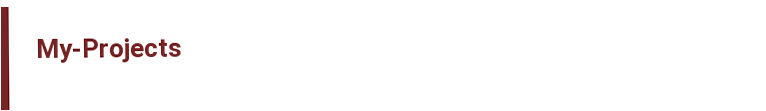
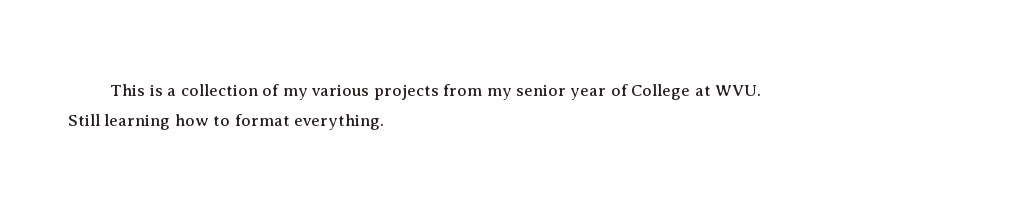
- My-Projects
+ This is a collection of my various projects from my senior year of College at WVU.
+ Still learning how to format everything.

